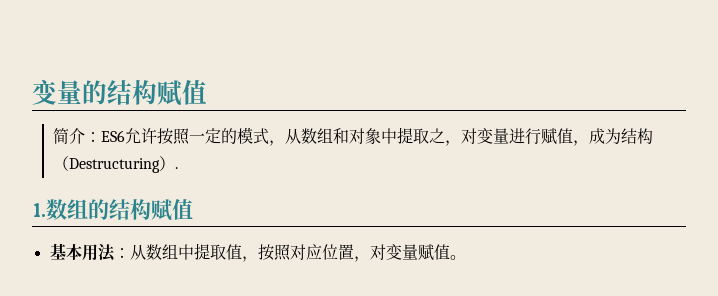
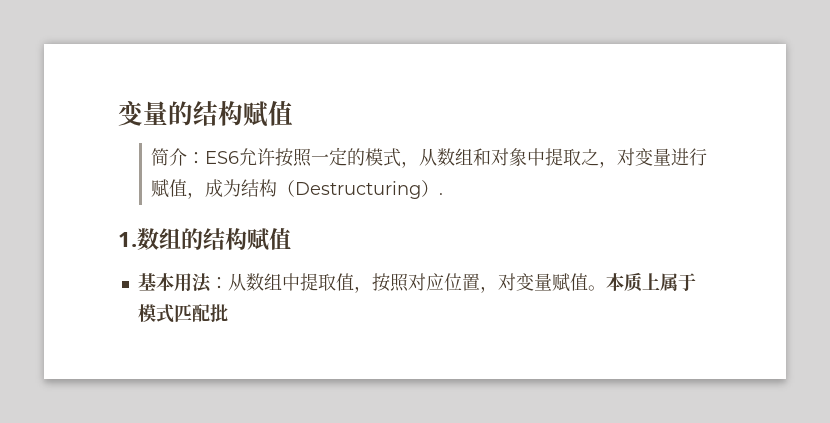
+ 本质上属于模式匹配批

